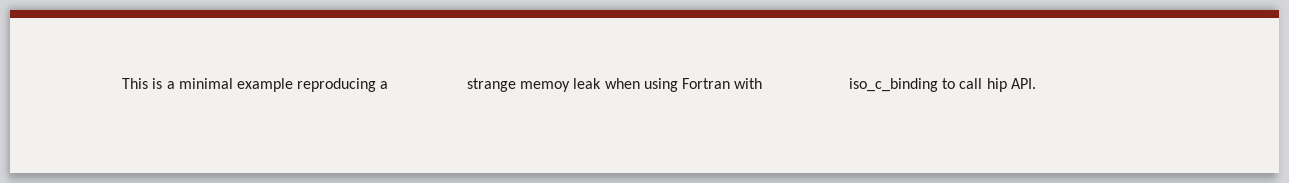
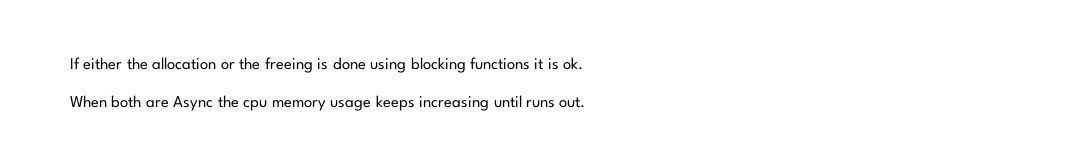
- This is a minimal example reproducing a strange memoy leak when using Fortran with iso_c_binding to call hip API.
+ If either the allocation or the freeing is done using blocking functions it is ok.
+ When both are Async the cpu memory usage keeps increasing until runs out.

